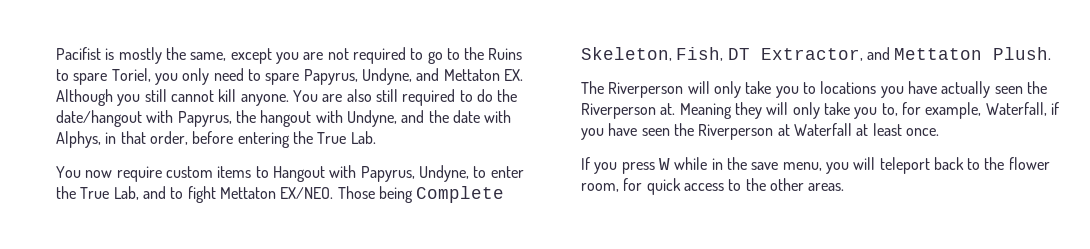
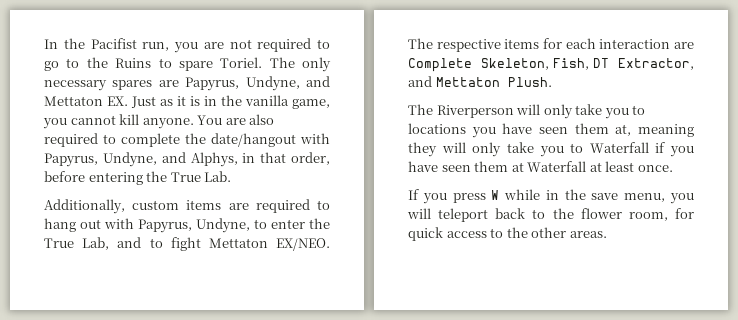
- Pacifist is mostly the same, except you are not required to go to the Ruins to spare Toriel, you only need to spare Papyrus, Undyne, and Mettaton EX. Although you still cannot kill anyone.
+ In the Pacifist run, you are not required to go to the Ruins to spare Toriel. The only necessary spares are Papyrus, Undyne, and Mettaton EX. Just as it is in the vanilla game, you cannot kill anyone.
- You are also still required to do the date/hangout with Papyrus, the hangout with Undyne, and the date with Alphys, in that order, before entering the True Lab.
+ You are also required to complete the date/hangout with Papyrus, Undyne, and Alphys, in that order, before entering the True Lab.
- You now require custom items to Hangout with Papyrus, Undyne, to enter the True Lab, and to fight Mettaton EX/NEO.
+ Additionally, custom items are required to hang out with Papyrus, Undyne, to enter the True Lab, and to fight Mettaton EX/NEO.
- Those being Complete Skeleton, Fish, DT Extractor, and Mettaton Plush.
+ The respective items for each interaction are Complete Skeleton, Fish, DT Extractor, and Mettaton Plush.
- The Riverperson will only take you to locations you have actually seen the Riverperson at. Meaning they will only take you to, for example, Waterfall, if you have seen the Riverperson at Waterfall at least once.
+ The Riverperson will only take you to locations you have seen them at, meaning they will only take you to Waterfall if you have seen them at Waterfall at least once.

